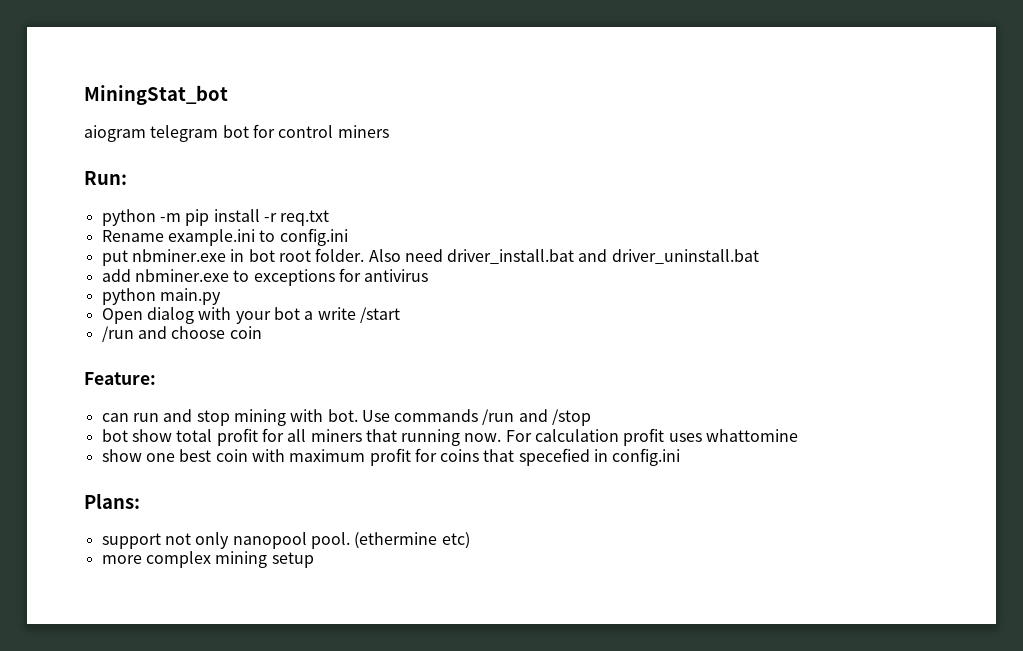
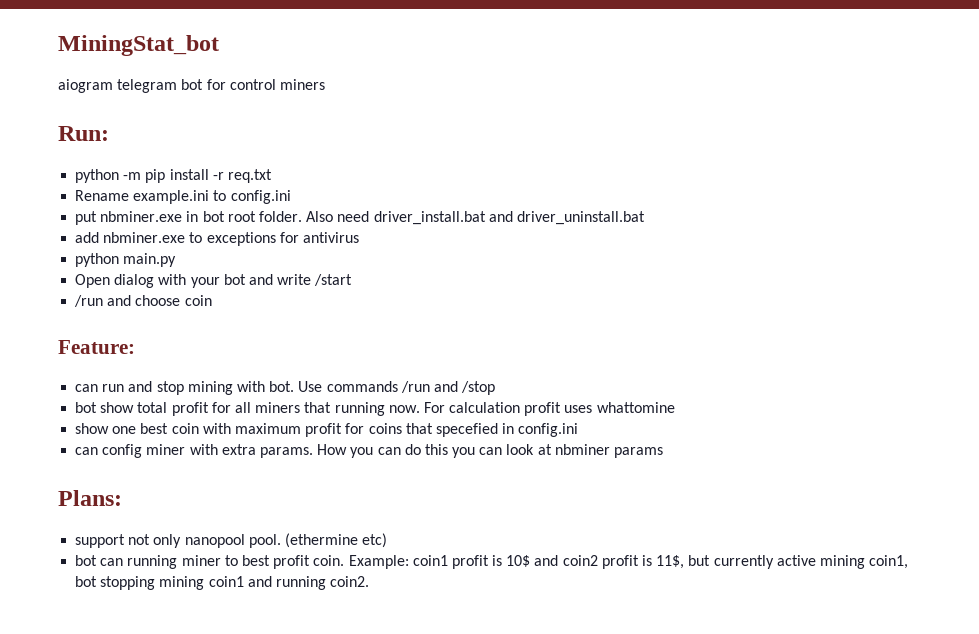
- Open dialog with your bot a write /start
+ Open dialog with your bot and write /start
+ can config miner with extra params. How you can do this you can look at nbminer params
- more complex mining setup
+ bot can running miner to best profit coin. Example: coin1 profit is 10$ and coin2 profit is 11$, but currently active mining coin1, bot stopping mining coin1 and running coin2.

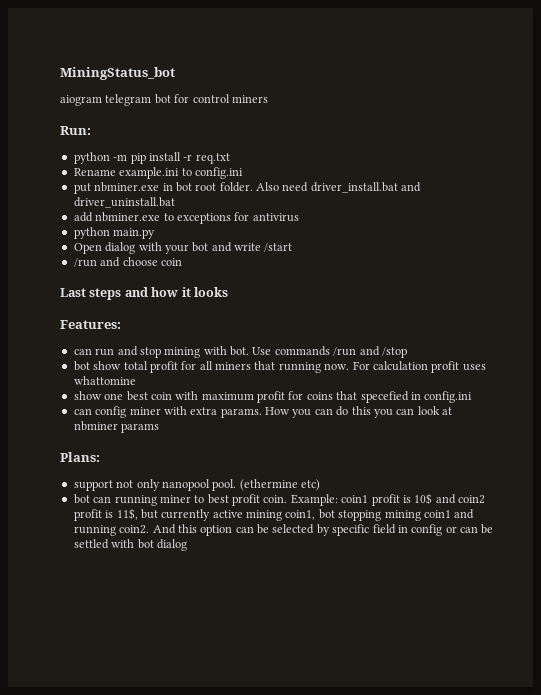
- MiningStat_bot
+ MiningStatus_bot
- Feature:
+ Last steps and how it looks
+ Features:
+ And this option can be selected by specific field in config or can be settled with bot dialog

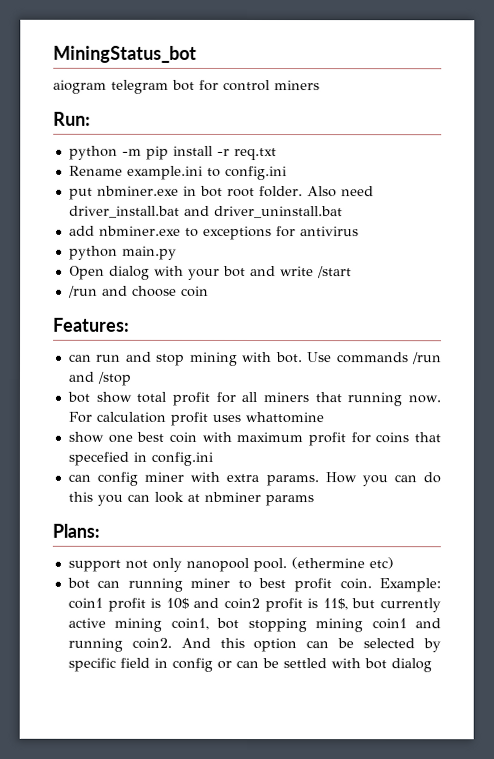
- Last steps and how it looks

